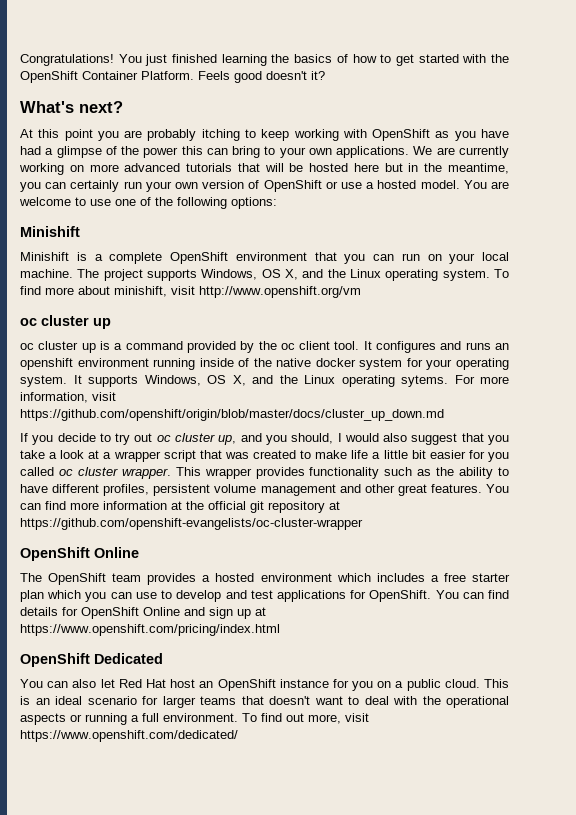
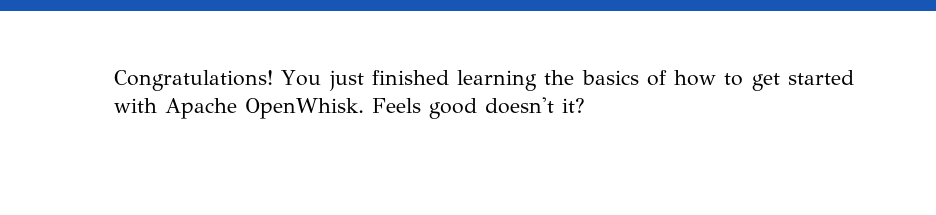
- You just finished learning the basics of how to get started with the OpenShift Container Platform.
+ You just finished learning the basics of how to get started with Apache OpenWhisk.
- What's next?
- At this point you are probably itching to keep working with OpenShift as you have had a glimpse of the power this can bring to your own applications. We are currently working on more advanced tutorials that will be hosted here but in the meantime, you can certainly run your own version of OpenShift or use a hosted model. You are welcome to use one of the following options:
- Minishift
- Minishift is a complete OpenShift environment that you can run on your local machine. The project supports Windows, OS X, and the Linux operating system. To find more about minishift, visit http://www.openshift.org/vm
- oc cluster up
- oc cluster up is a command provided by the oc client tool. It configures and runs an openshift environment running inside of the native docker system for your operating system. It supports Windows, OS X, and the Linux operating sytems. For more information, visit https://github.com/openshift/origin/blob/master/docs/cluster_up_down.md
- If you decide to try out oc cluster up, and you should, I would also suggest that you take a look at a wrapper script that was created to make life a little bit easier for you called oc cluster wrapper. This wrapper provides functionality such as the ability to have different profiles, persistent volume management and other great features. You can find more information at the official git repository at https://github.com/openshift-evangelists/oc-cluster-wrapper
- OpenShift Online
- The OpenShift team provides a hosted environment which includes a free starter plan which you can use to develop and test applications for OpenShift. You can find details for OpenShift Online and sign up at https://www.openshift.com/pricing/index.html
- OpenShift Dedicated
- You can also let Red Hat host an OpenShift instance for you on a public cloud. This is an ideal scenario for larger teams that doesn't want to deal with the operational aspects or running a full environment. To find out more, visit https://www.openshift.com/dedicated/

